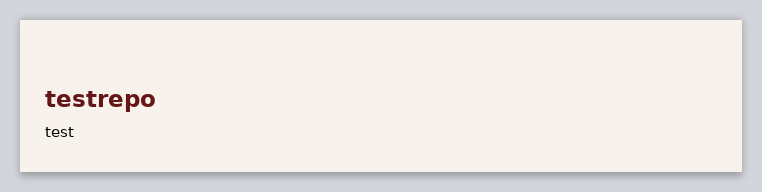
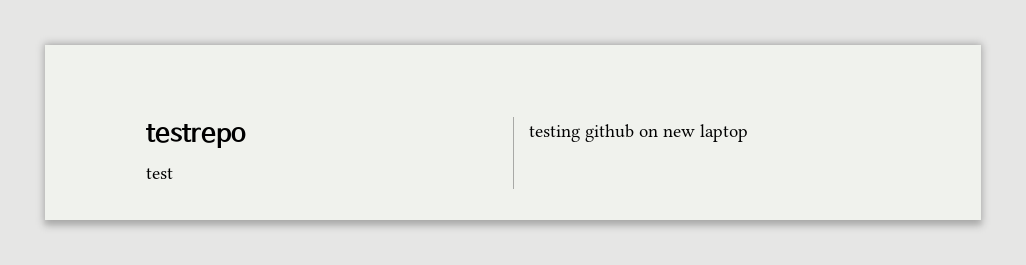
+ testing github on new laptop

